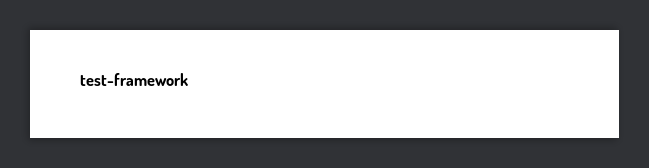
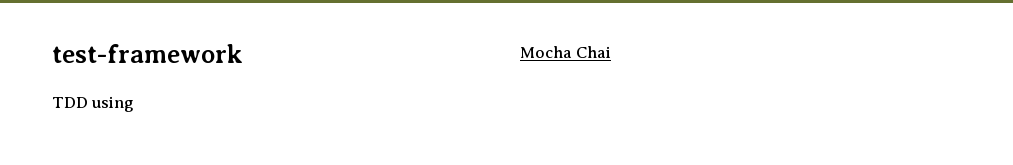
+ TDD using
+ Mocha Chai

